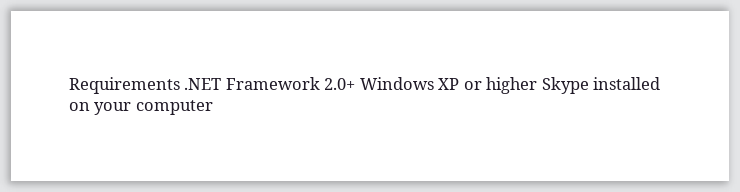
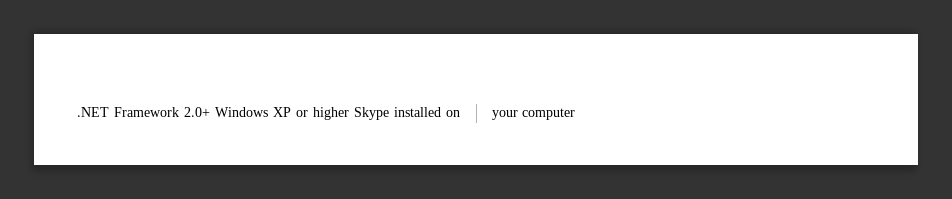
- Requirements .NET Framework 2.0+ Windows XP or higher Skype installed on your computer
+ .NET Framework 2.0+ Windows XP or higher Skype installed on your computer

